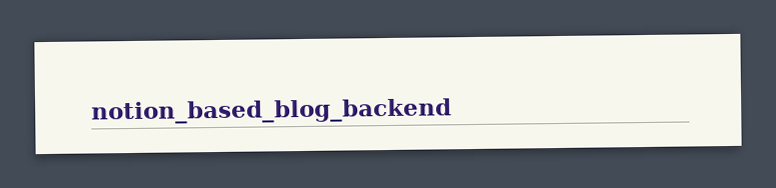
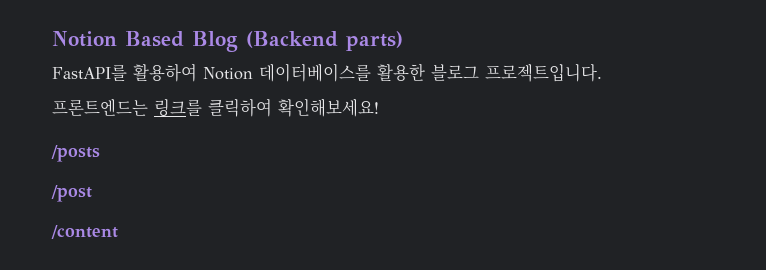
- notion_based_blog_backend
+ Notion Based Blog (Backend parts)
+ FastAPI를 활용하여 Notion 데이터베이스를 활용한 블로그 프로젝트입니다.
+ 프론트엔드는 링크를 클릭하여 확인해보세요!
+ /posts
+ /post
+ /content

